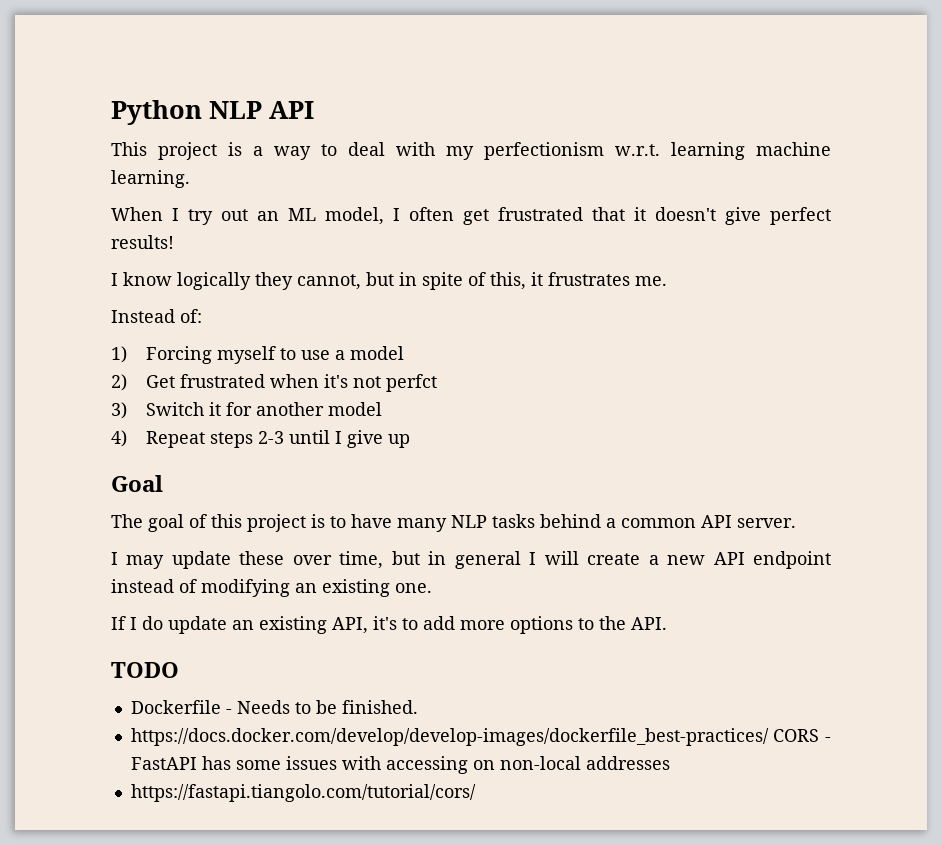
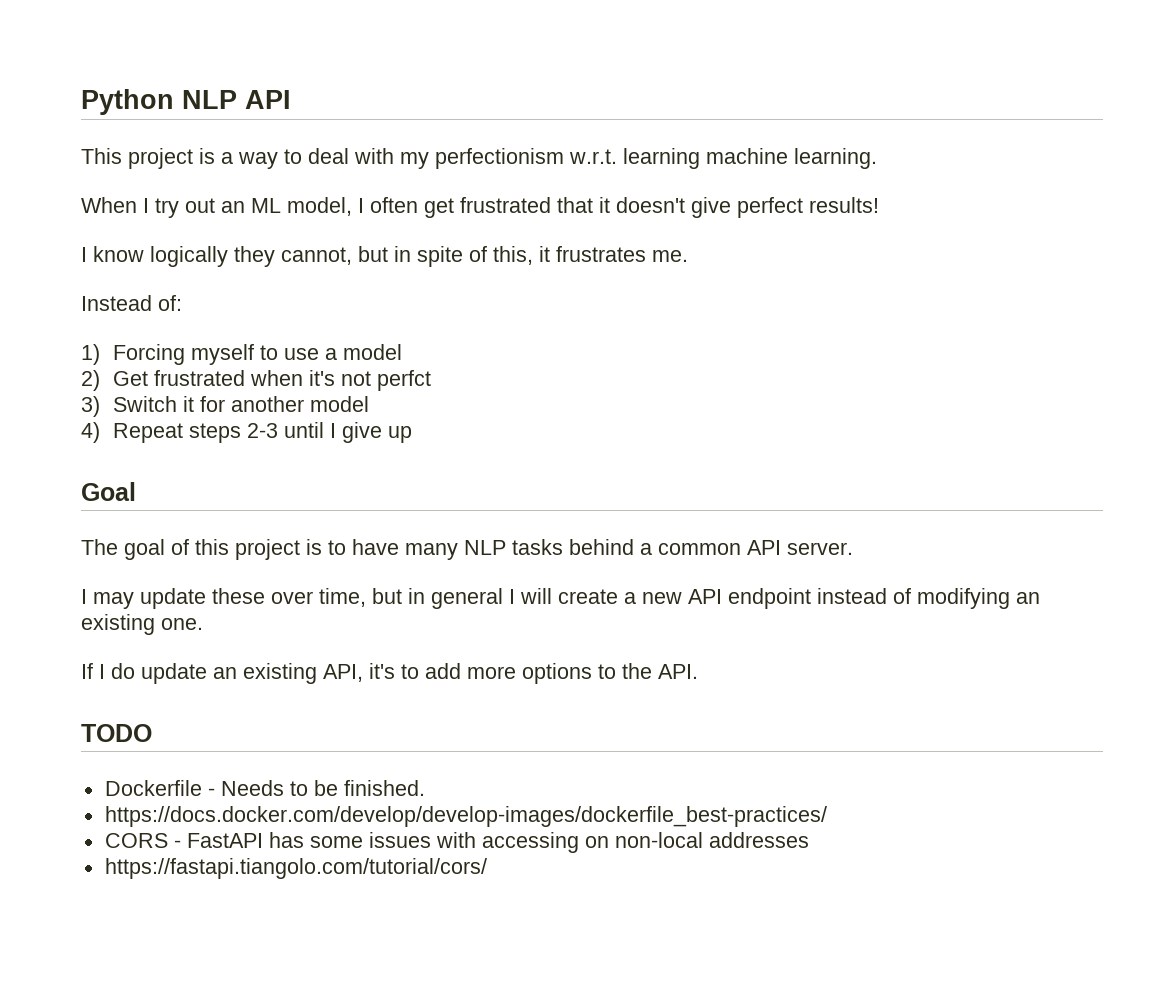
- https://docs.docker.com/develop/develop-images/dockerfile_best-practices/ CORS - FastAPI has some issues with accessing on non-local addresses
+ https://docs.docker.com/develop/develop-images/dockerfile_best-practices/
+ CORS - FastAPI has some issues with accessing on non-local addresses

